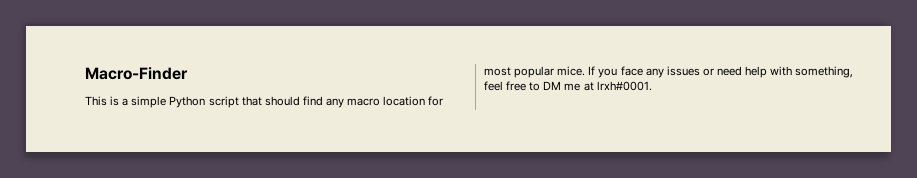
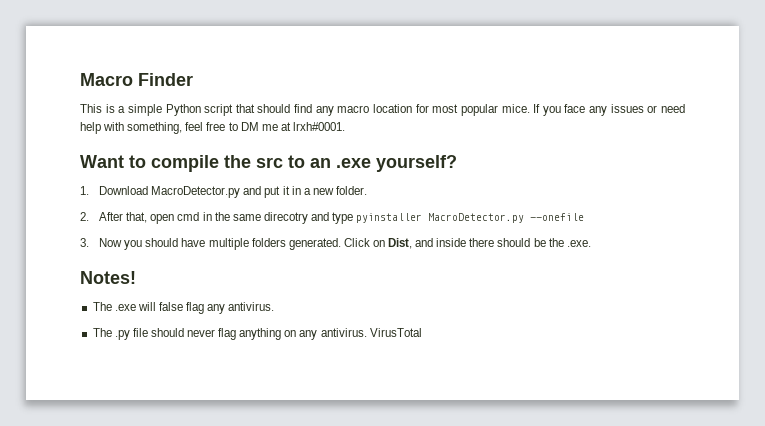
- Macro-Finder
+ Macro Finder
+ Want to compile the src to an .exe yourself?
+ 1. Download MacroDetector.py and put it in a new folder.
+ 2. After that, open cmd in the same direcotry and type pyinstaller MacroDetector.py --onefile
+ 3. Now you should have multiple folders generated. Click on Dist, and inside there should be the .exe.
+ Notes!
+ The .exe will false flag any antivirus.
+ The .py file should never flag anything on any antivirus. VirusTotal

